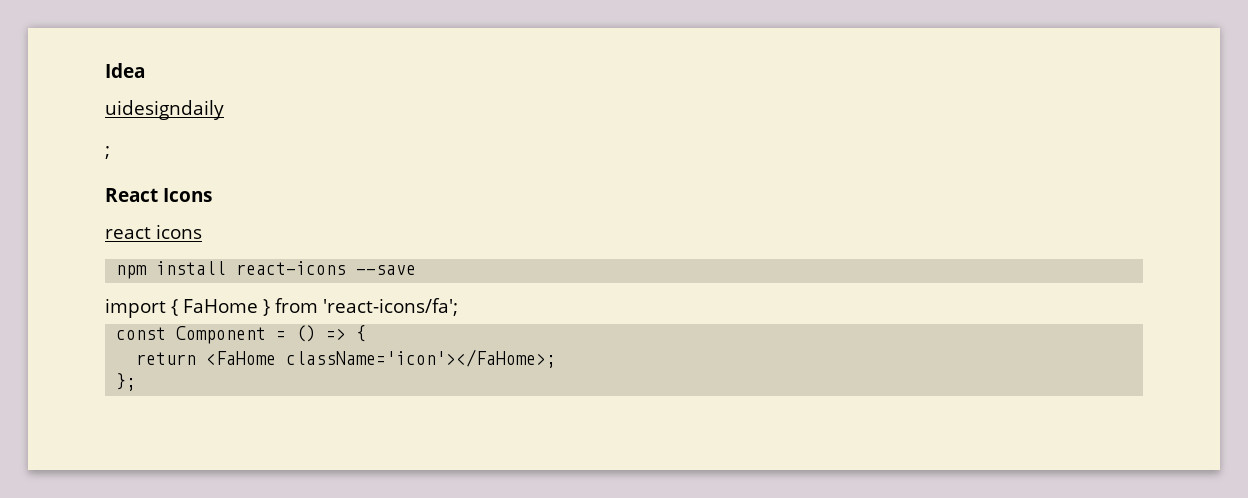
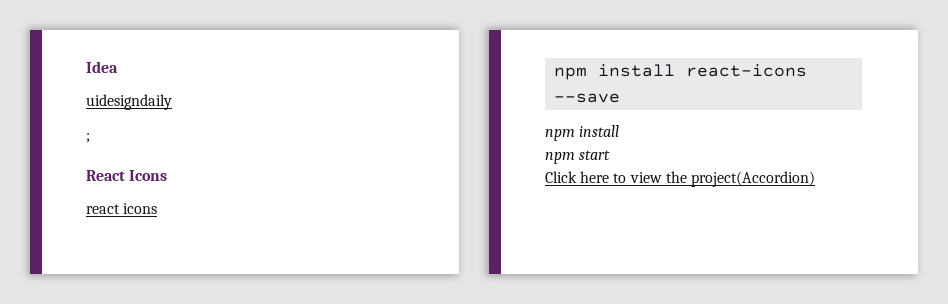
  npm install react-icons --save
- import { FaHome } from 'react-icons/fa';
- const Component = () => {
- return <FaHome className='icon'></FaHome>;
- };
+ npm install
+ npm start
+ Click here to view the project(Accordion)

